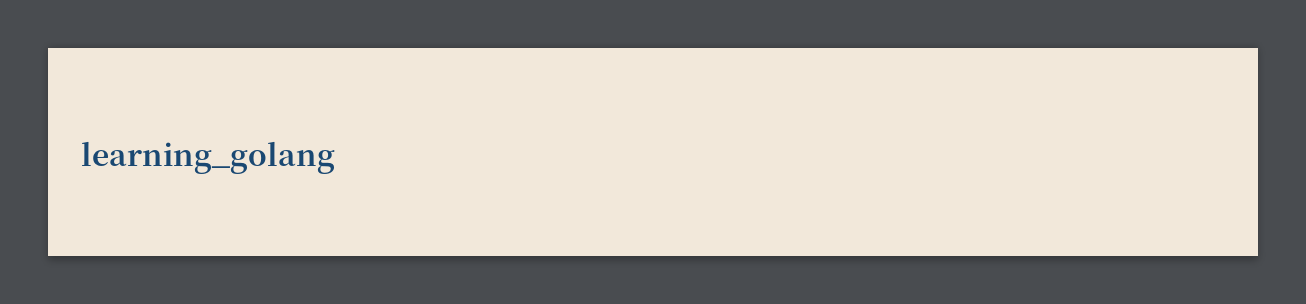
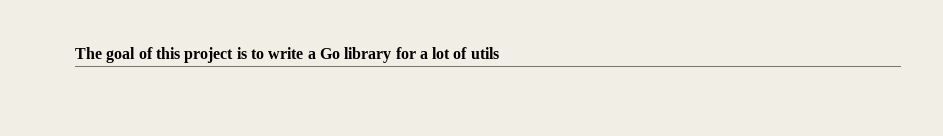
- learning_golang
+ The goal of this project is to write a Go library for a lot of utils

